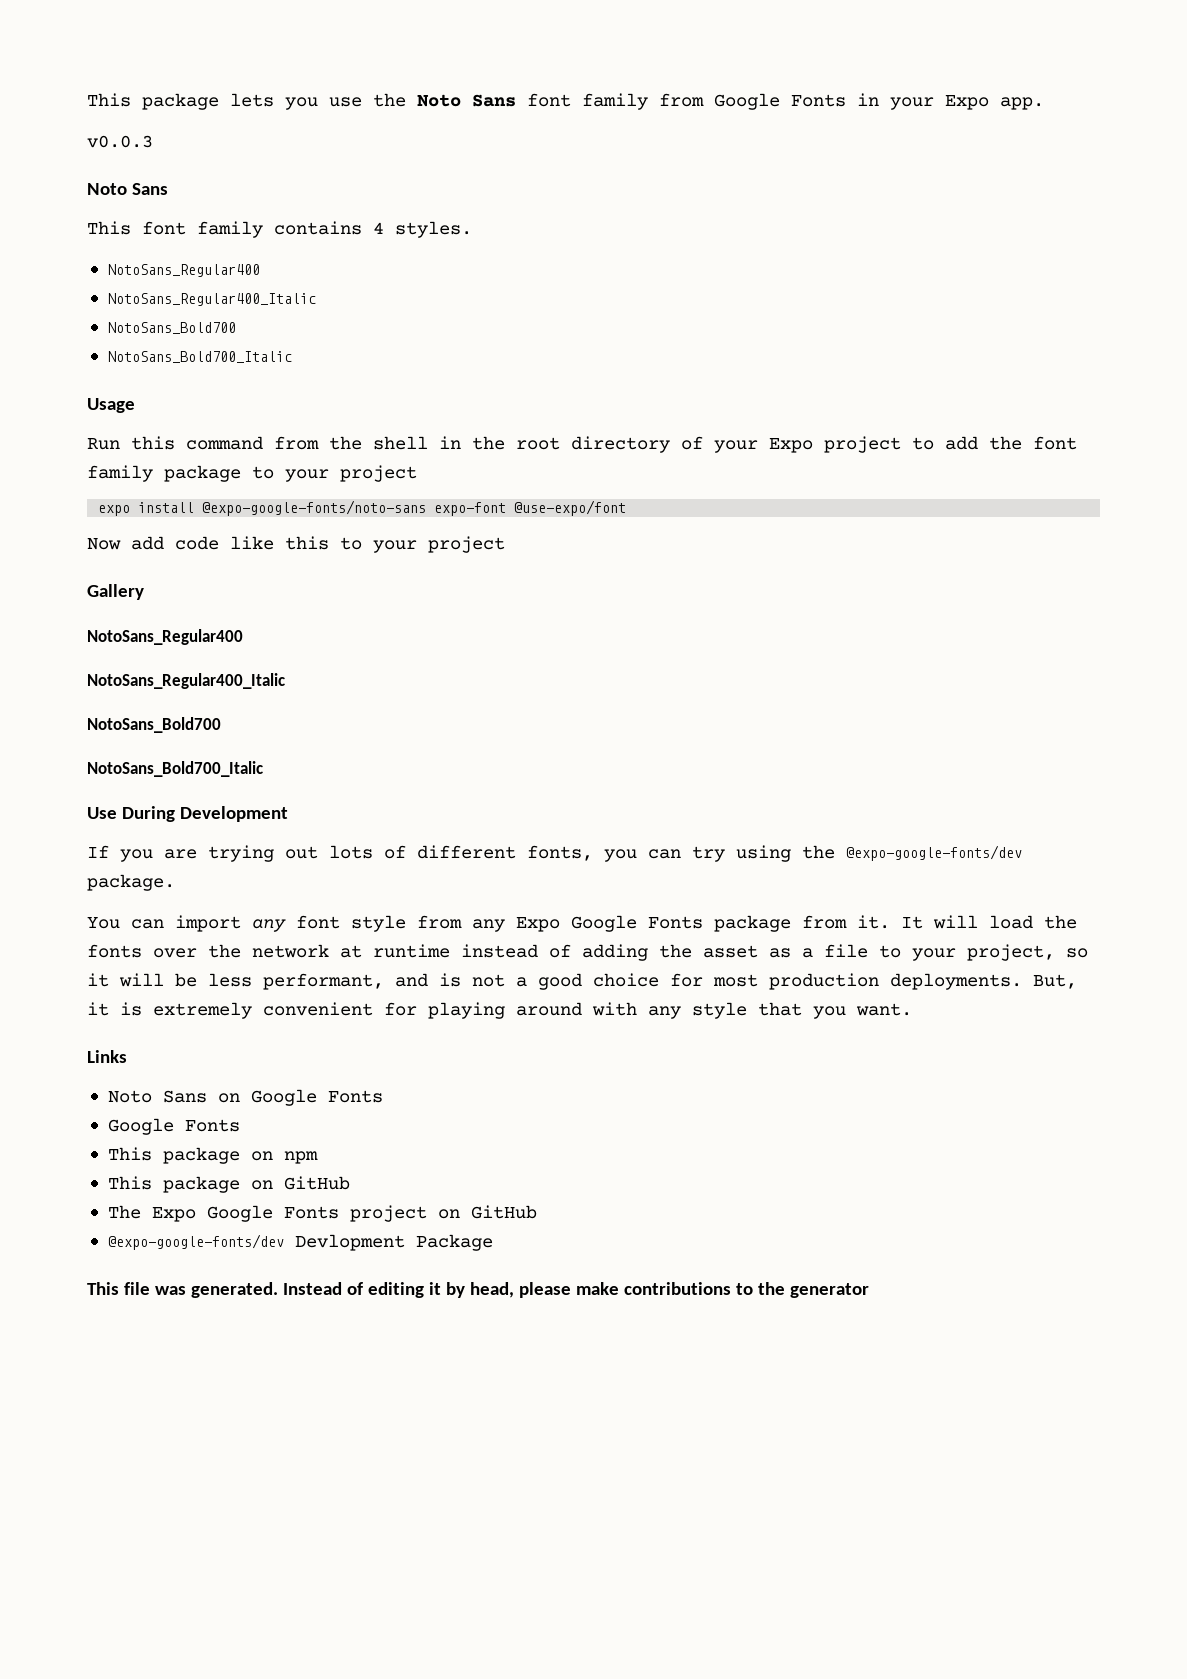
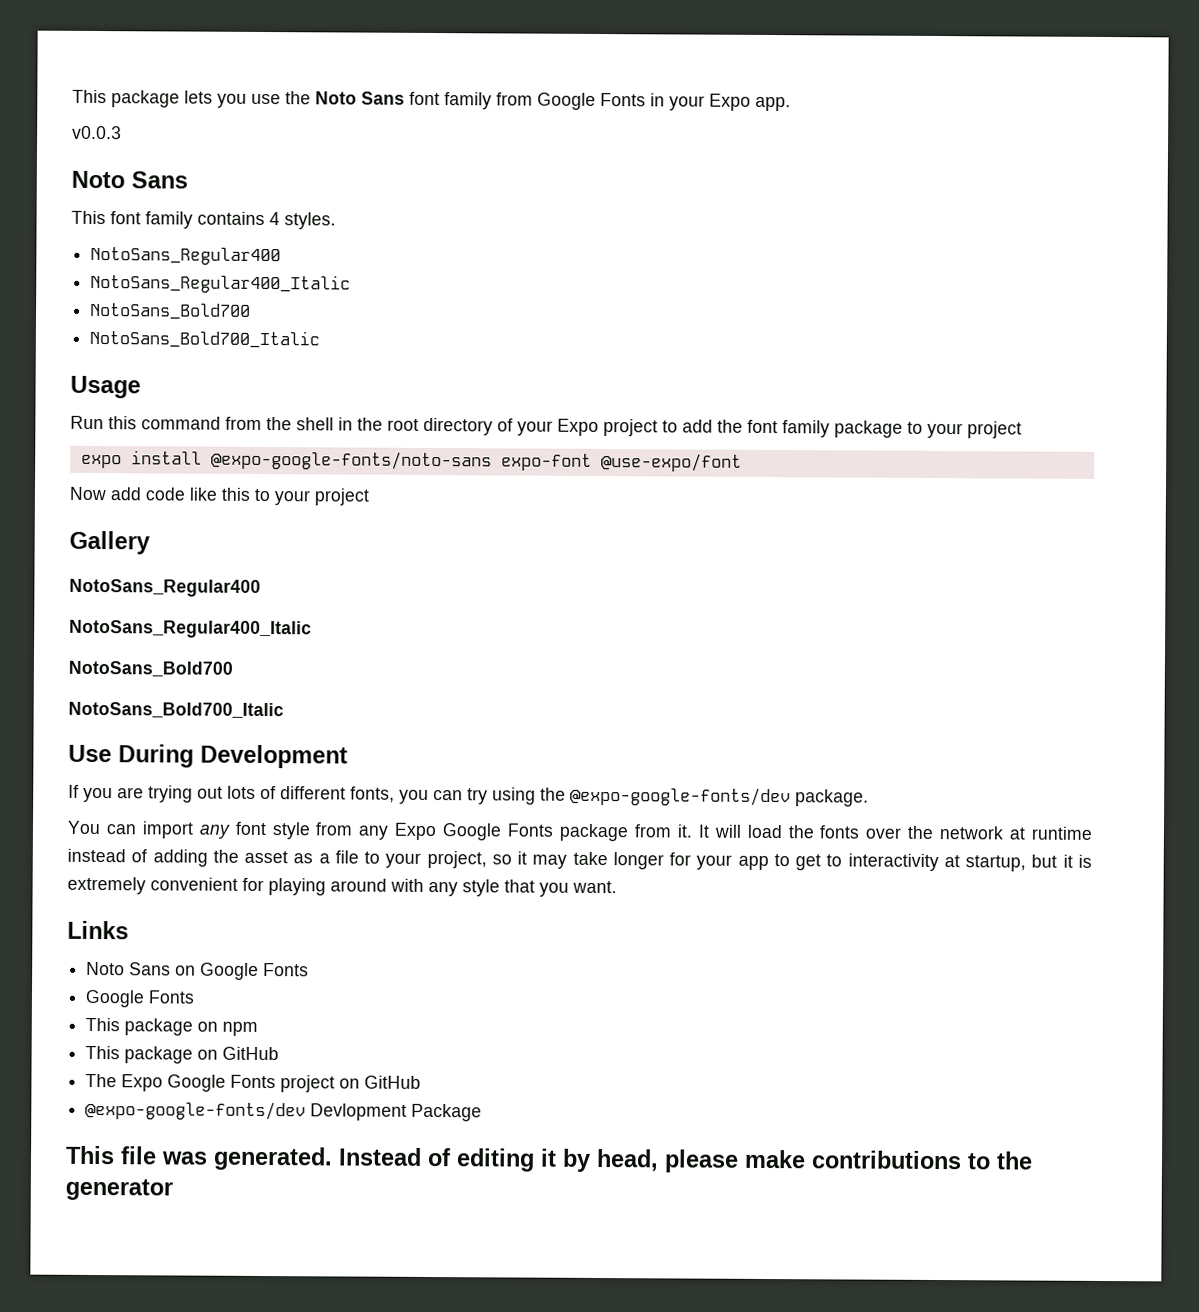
- It will load the fonts over the network at runtime instead of adding the asset as a file to your project, so it will be less performant, and is not a good choice for most production deployments. But, it is extremely convenient for playing around with any style that you want.
+ It will load the fonts over the network at runtime instead of adding the asset as a file to your project, so it may take longer for your app to get to interactivity at startup, but it is extremely convenient for playing around with any style that you want.

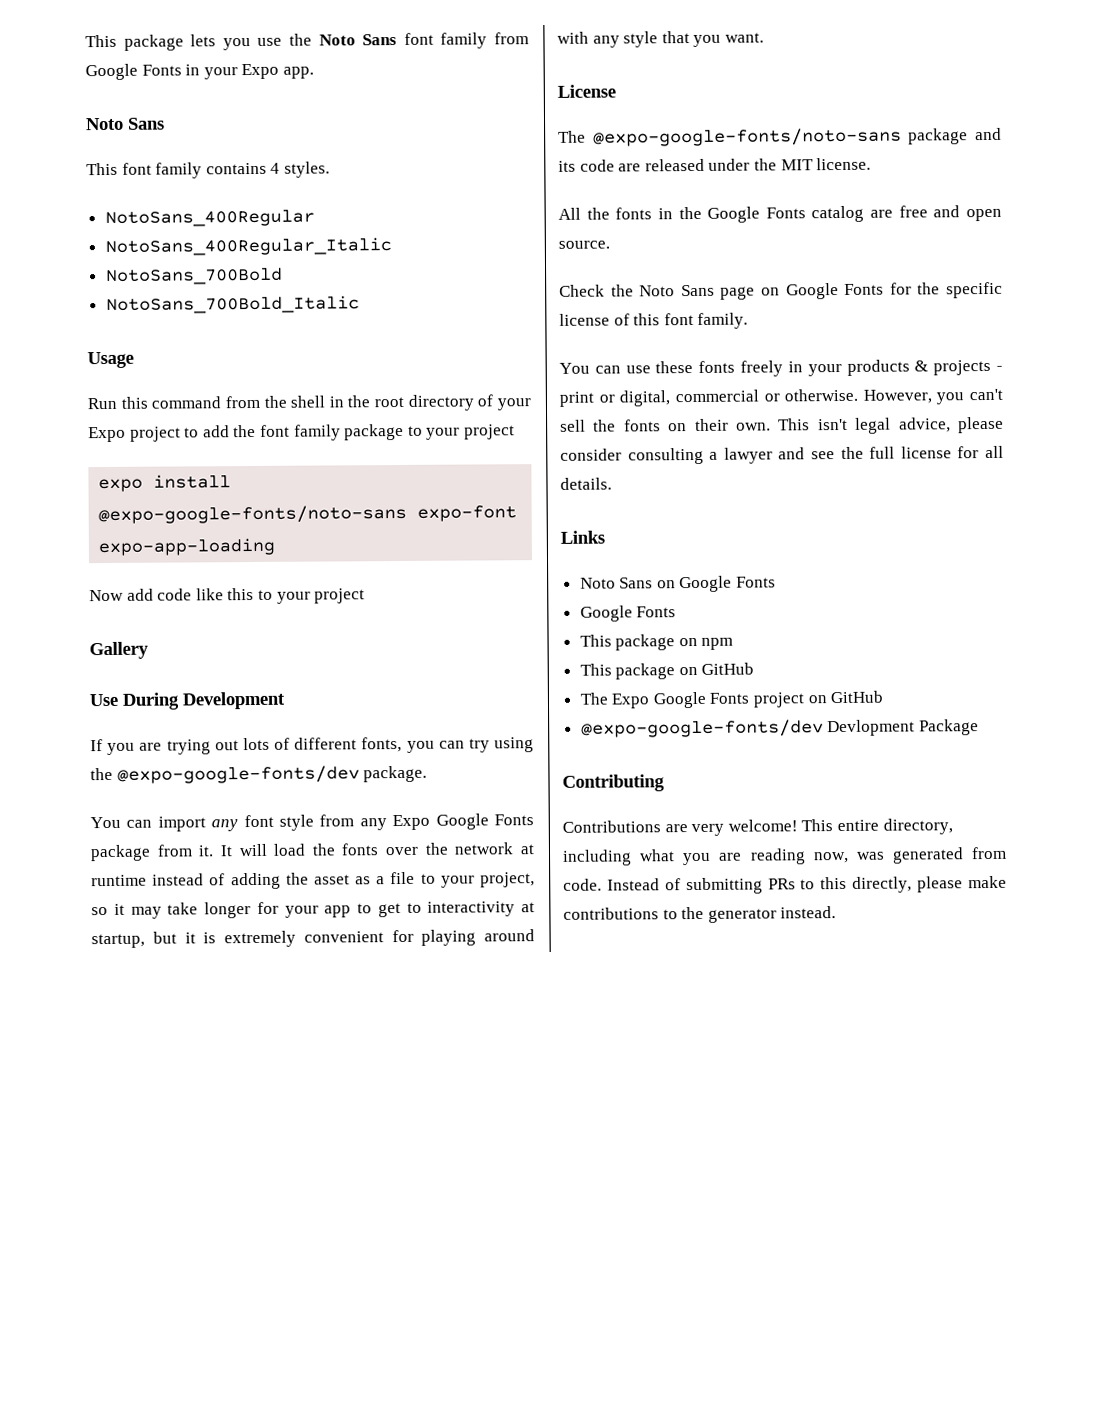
- v0.0.3
  This font family contains 4 styles.
- NotoSans_Regular400
- NotoSans_Regular400_Italic
- NotoSans_Bold700
- NotoSans_Bold700_Italic
+ NotoSans_400Regular
+ NotoSans_400Regular_Italic
+ NotoSans_700Bold
+ NotoSans_700Bold_Italic
- expo install @expo-google-fonts/noto-sans expo-font @use-expo/font
+ expo install @expo-google-fonts/noto-sans expo-font expo-app-loading
  Gallery
- NotoSans_Regular400
- NotoSans_Regular400_Italic
- NotoSans_Bold700
- NotoSans_Bold700_Italic
+ License
+ The @expo-google-fonts/noto-sans package and its code are released under the MIT license.
+ All the fonts in the Google Fonts catalog are free and open source.
+ Check the Noto Sans page on Google Fonts for the specific license of this font family.
+ You can use these fonts freely in your products & projects - print or digital, commercial or otherwise. However, you can't sell the fonts on their own. This isn't legal advice, please consider consulting a lawyer and see the full license for all details.
- This file was generated. Instead of editing it by head, please make contributions to the generator
+ Contributing
+ Contributions are very welcome! This entire directory, including what you are reading now, was generated from code. Instead of submitting PRs to this directly, please make contributions to the generator instead.

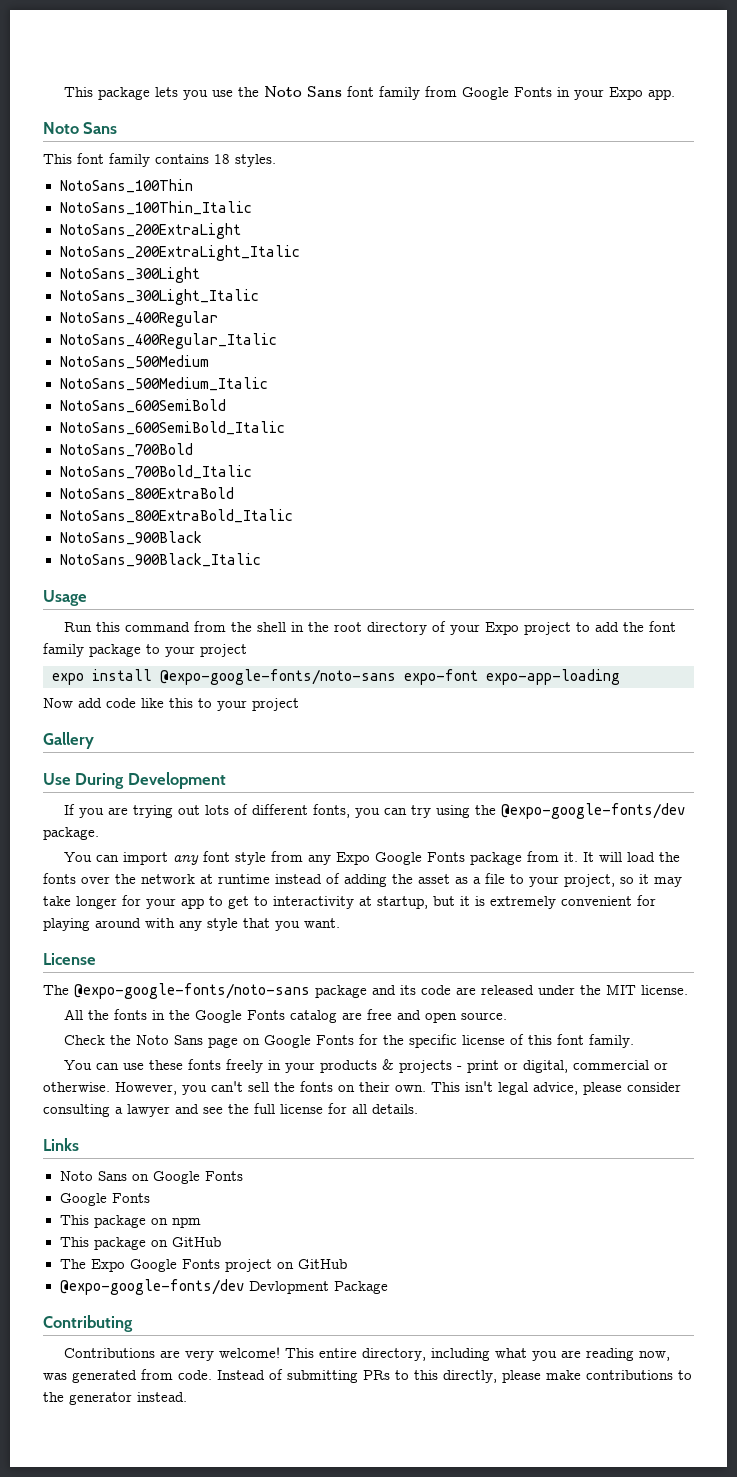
- This font family contains 4 styles.
+ This font family contains 18 styles.
+ NotoSans_100Thin
+ NotoSans_100Thin_Italic
+ NotoSans_200ExtraLight
+ NotoSans_200ExtraLight_Italic
+ NotoSans_300Light
+ NotoSans_300Light_Italic
  NotoSans_400Regular
  NotoSans_400Regular_Italic
+ NotoSans_500Medium
+ NotoSans_500Medium_Italic
+ NotoSans_600SemiBold
+ NotoSans_600SemiBold_Italic
  NotoSans_700Bold
  NotoSans_700Bold_Italic
+ NotoSans_800ExtraBold
+ NotoSans_800ExtraBold_Italic
+ NotoSans_900Black
+ NotoSans_900Black_Italic

